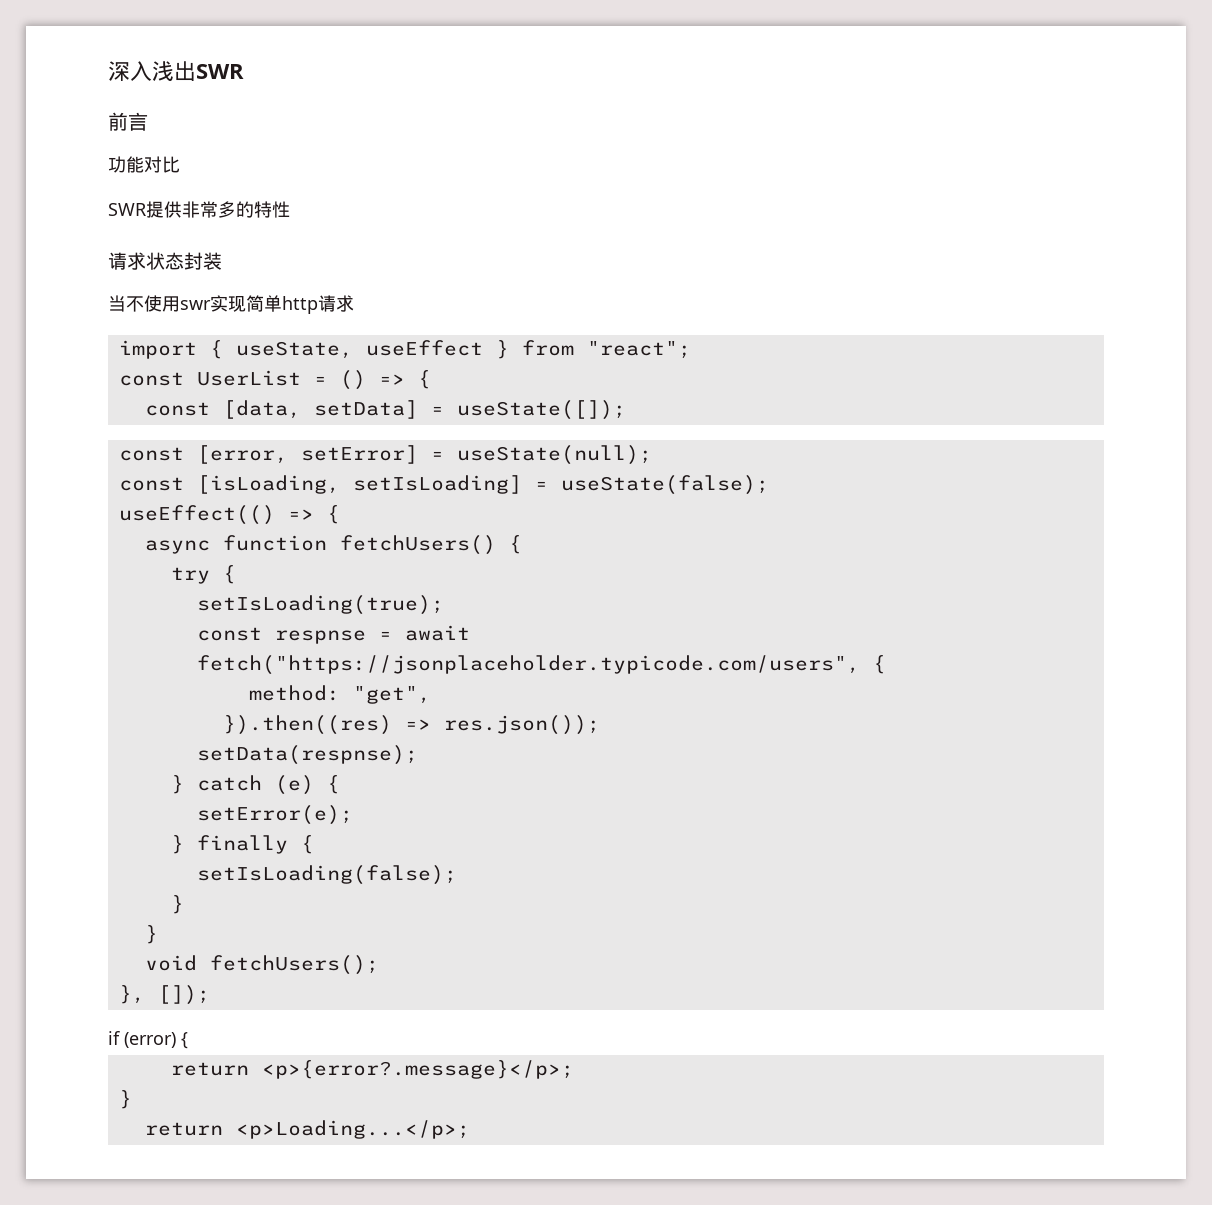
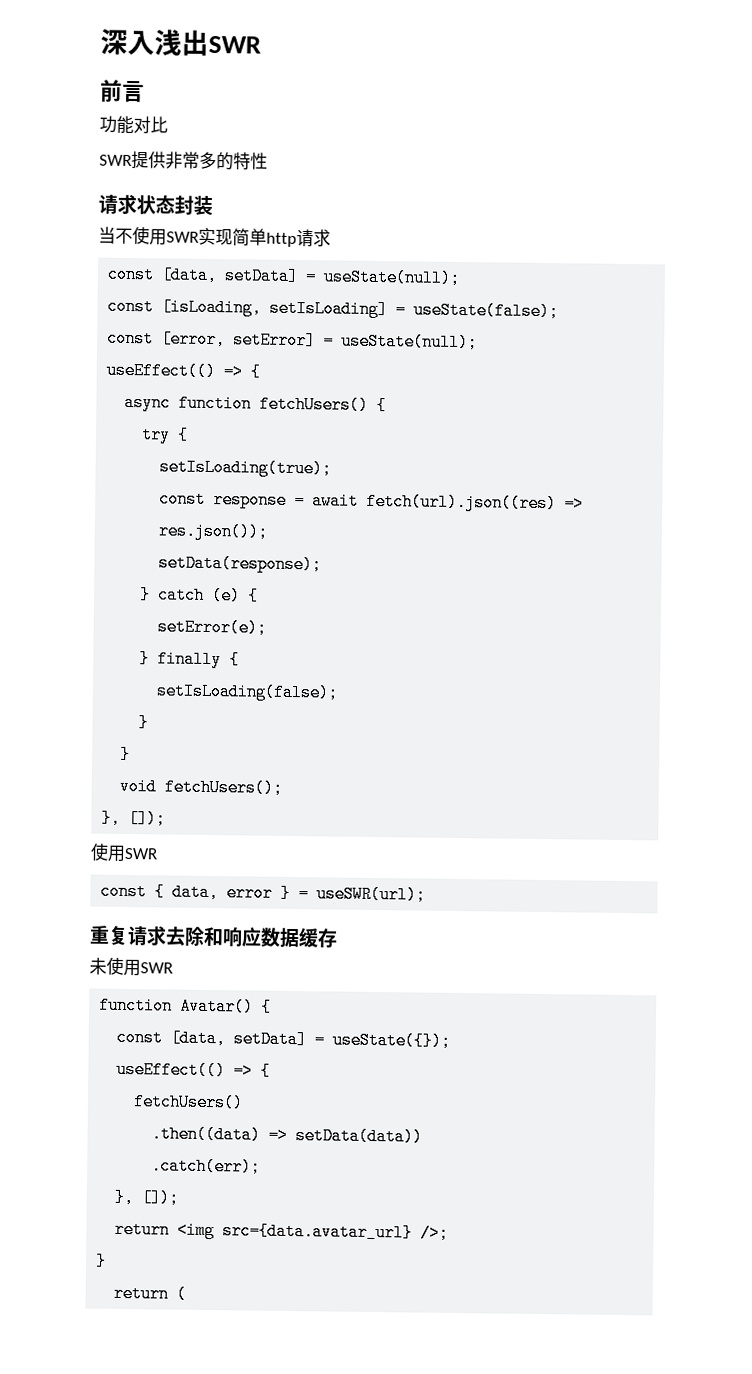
- 当不使用swr实现简单http请求
+ 当不使用SWR实现简单http请求
- import { useState, useEffect } from "react";
- const UserList = () => {
- const [data, setData] = useState([]);
- const [error, setError] = useState(null);
+ const [data, setData] = useState(null);
+ const [error, setError] = useState(null);
- const respnse = await fetch("https://jsonplaceholder.typicode.com/users", {
- method: "get",
- }).then((res) => res.json());
+ const response = await fetch(url).json((res) => res.json());
- setData(respnse);
+ setData(response);
  void fetchUsers();
  }, []);
- if (error) {
- return <p>{error?.message}</p>;
+ 使用SWR
+ const { data, error } = useSWR(url);
+ 重复请求去除和响应数据缓存
+ 未使用SWR
+ function Avatar() {
+ const [data, setData] = useState({});
+ useEffect(() => {
+ fetchUsers()
+ .then((data) => setData(data))
+ .catch(err);
+ }, []);
+ return <img src={data.avatar_url} />;
- return <p>Loading...</p>;
+ return (

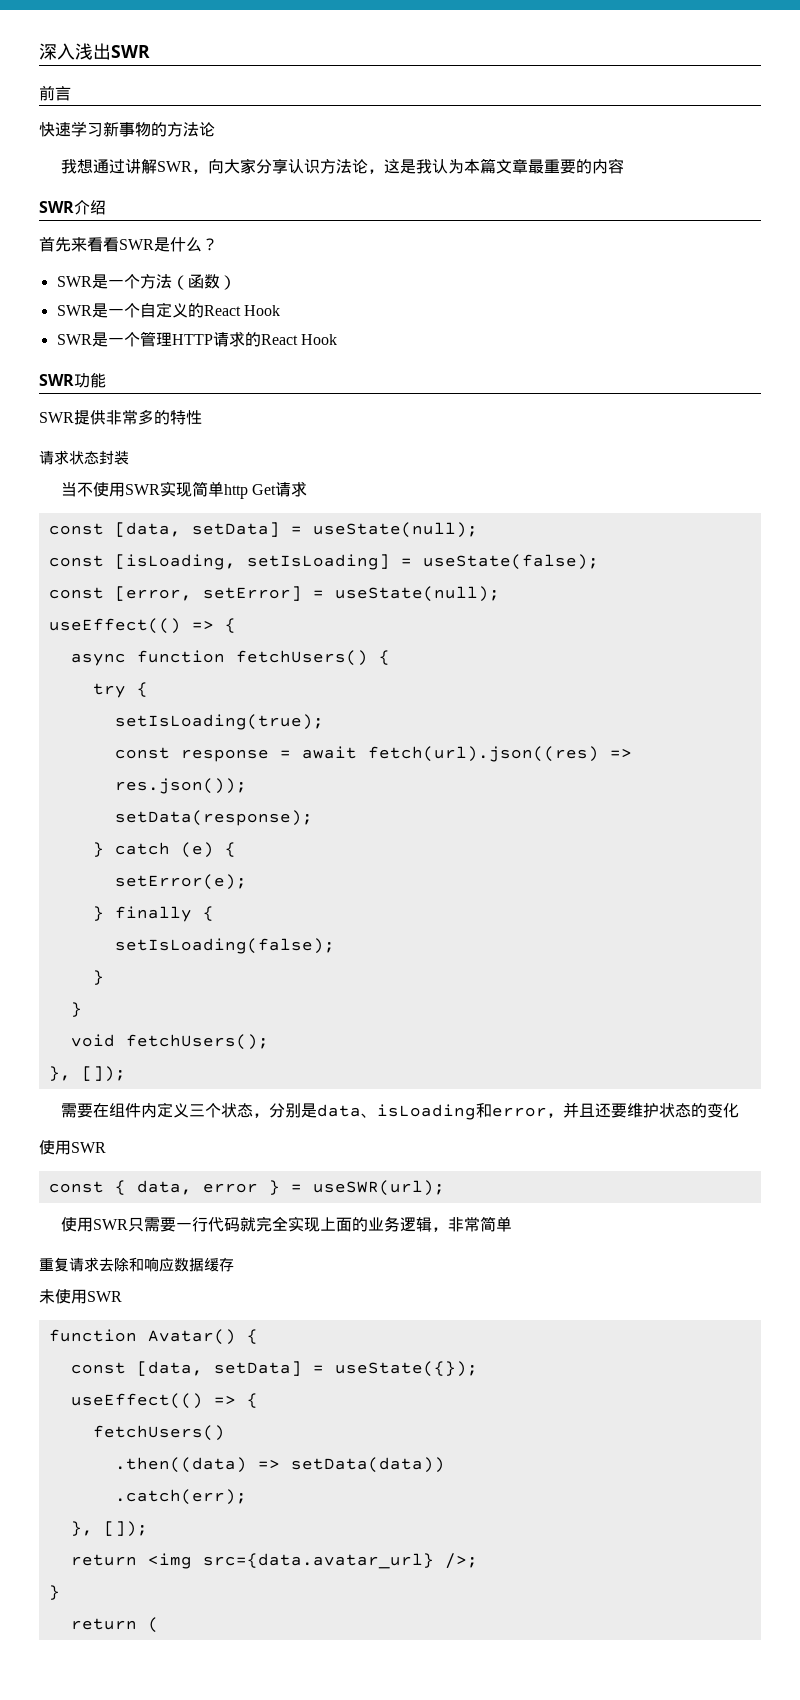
- 功能对比
+ 快速学习新事物的方法论
+ 我想通过讲解SWR，向大家分享认识方法论，这是我认为本篇文章最重要的内容
+ SWR介绍
+ 首先来看看SWR是什么？
+ SWR是一个方法（函数）
+ SWR是一个自定义的React Hook
+ SWR是一个管理HTTP请求的React Hook
+ SWR功能
- 当不使用SWR实现简单http请求
+ 当不使用SWR实现简单http Get请求
+ 需要在组件内定义三个状态，分别是data、isLoading和error，并且还要维护状态的变化
+ 使用SWR只需要一行代码就完全实现上面的业务逻辑，非常简单

